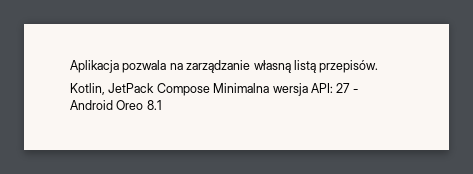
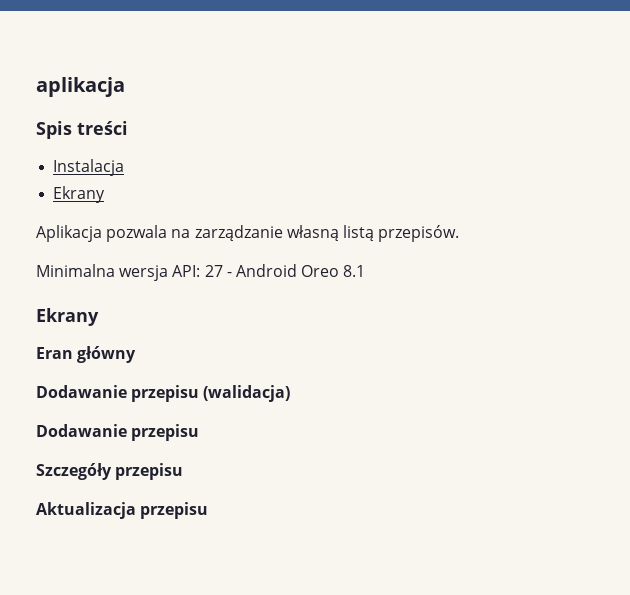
+ aplikacja
+ Spis treści
+ Instalacja
+ Ekrany
- Kotlin, JetPack Compose Minimalna wersja API: 27 - Android Oreo 8.1
+ Minimalna wersja API: 27 - Android Oreo 8.1
+ Ekrany
+ Eran główny
+ Dodawanie przepisu (walidacja)
+ Dodawanie przepisu
+ Szczegóły przepisu
+ Aktualizacja przepisu

